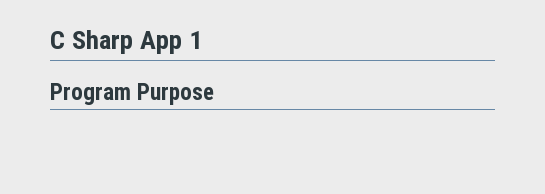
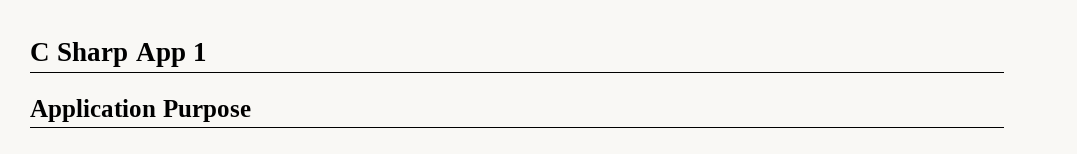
- Program Purpose
+ Application Purpose

